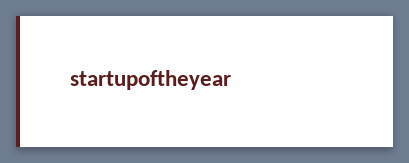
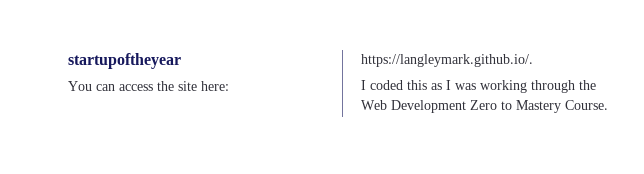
+ You can access the site here: https://langleymark.github.io/.
+ I coded this as I was working through the Web Development Zero to Mastery Course.

